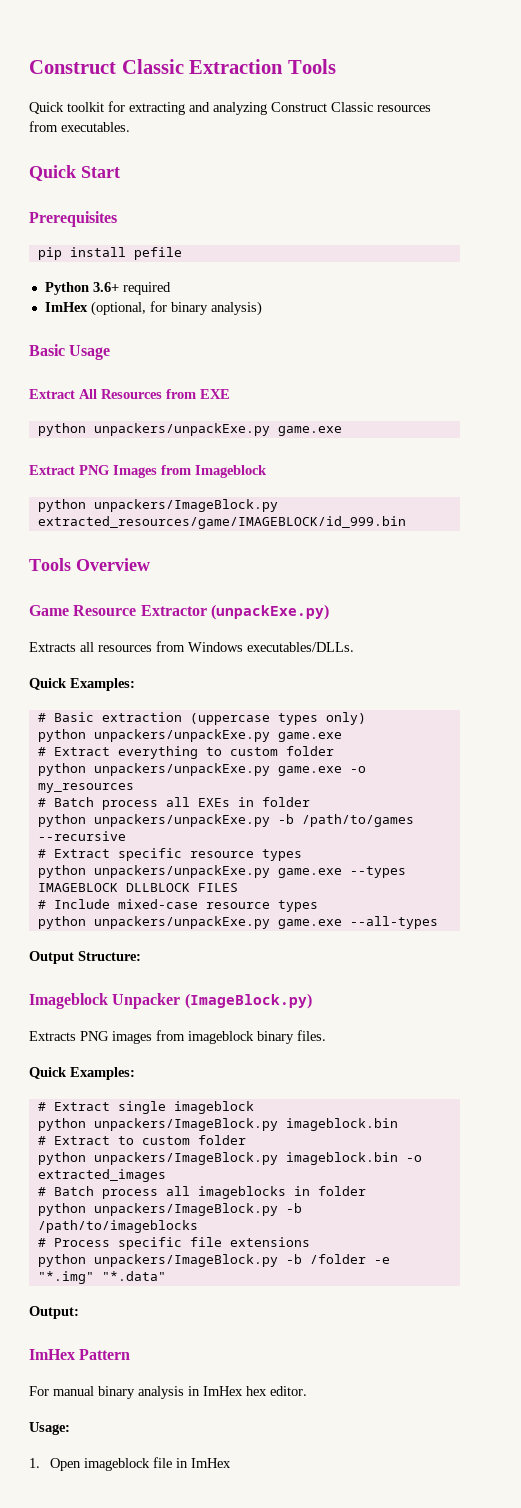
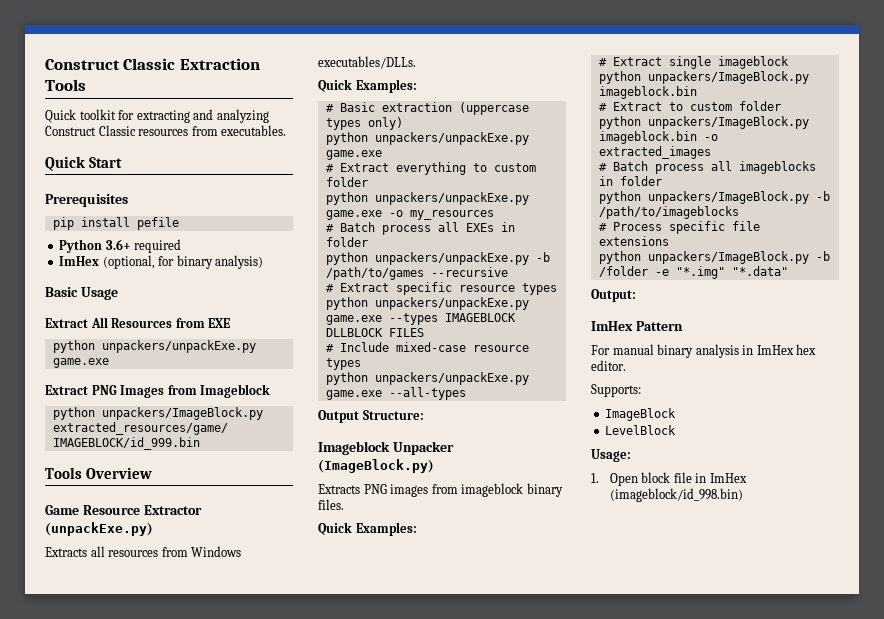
+ Supports:
+ ImageBlock
+ LevelBlock
- 1. Open imageblock file in ImHex
+ 1. Open block file in ImHex (imageblock/id_998.bin)

